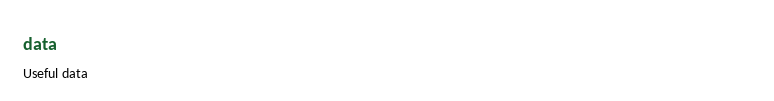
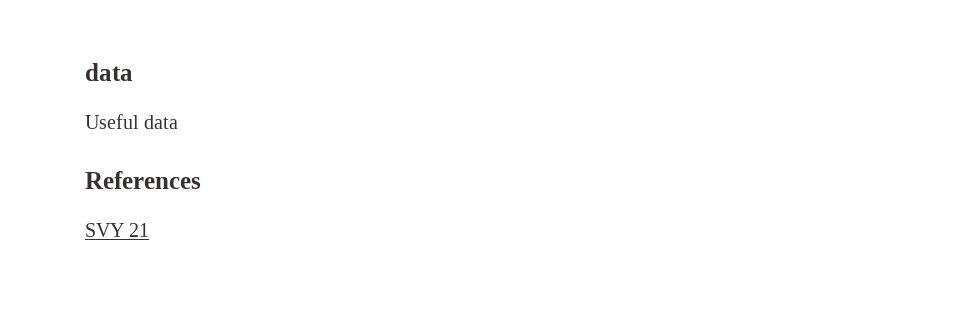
+ References
+ SVY 21

